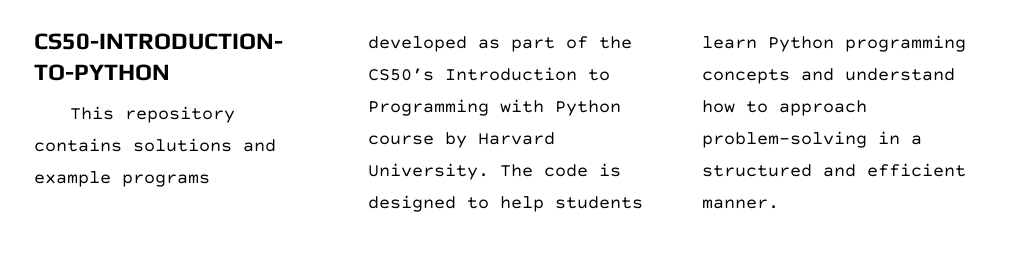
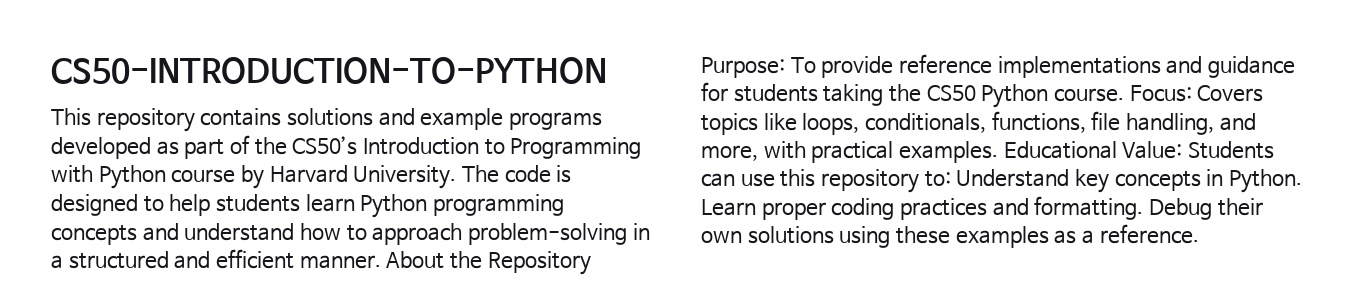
+ About the Repository Purpose: To provide reference implementations and guidance for students taking the CS50 Python course. Focus: Covers topics like loops, conditionals, functions, file handling, and more, with practical examples. Educational Value: Students can use this repository to: Understand key concepts in Python. Learn proper coding practices and formatting. Debug their own solutions using these examples as a reference.

